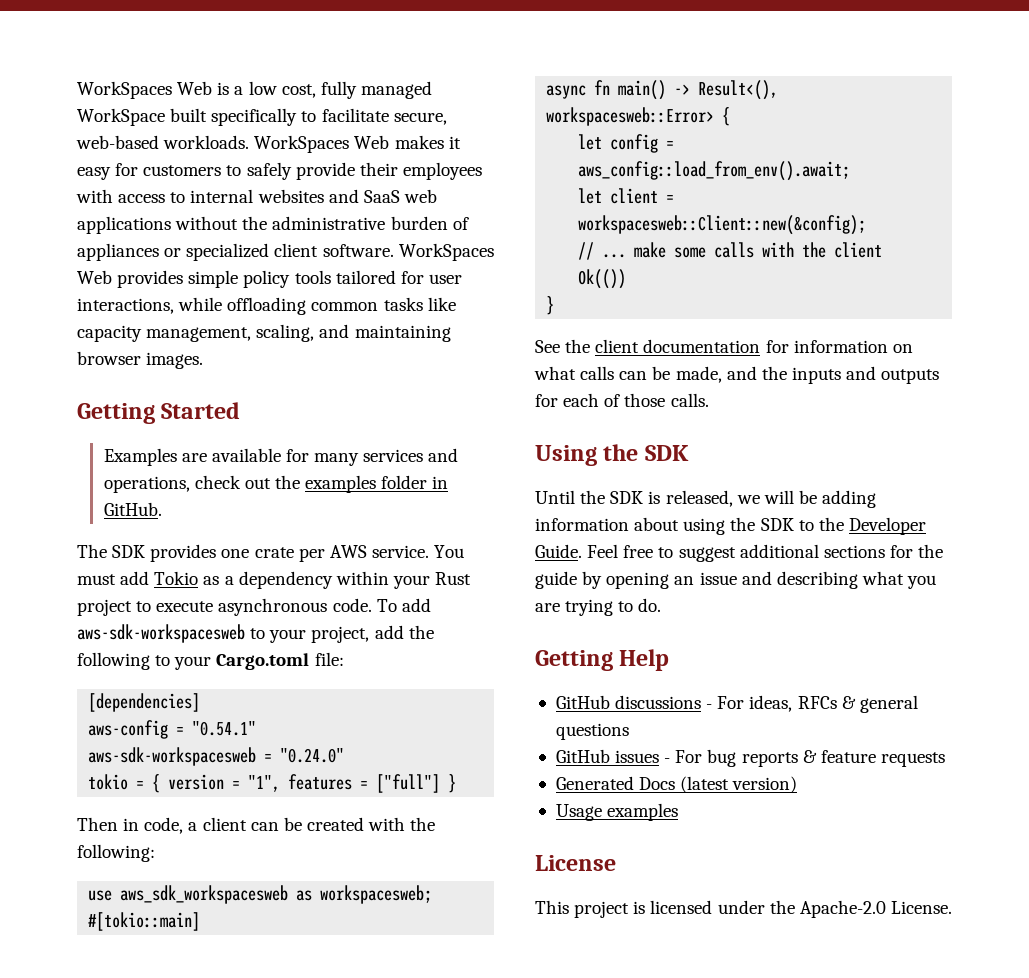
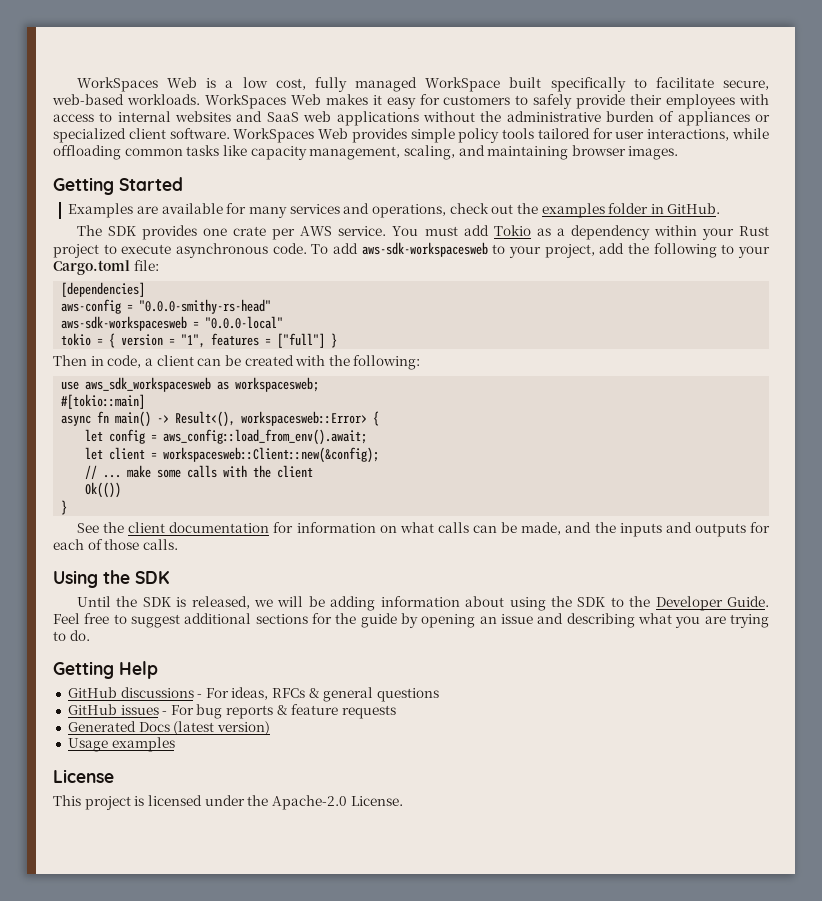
- aws-config = "0.54.1"
+ aws-config = "0.0.0-smithy-rs-head"
- aws-sdk-workspacesweb = "0.24.0"
+ aws-sdk-workspacesweb = "0.0.0-local"

